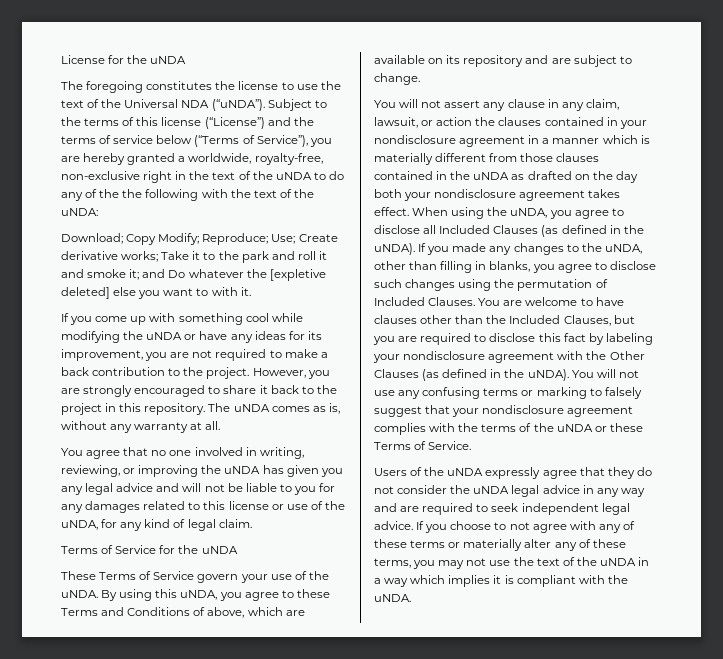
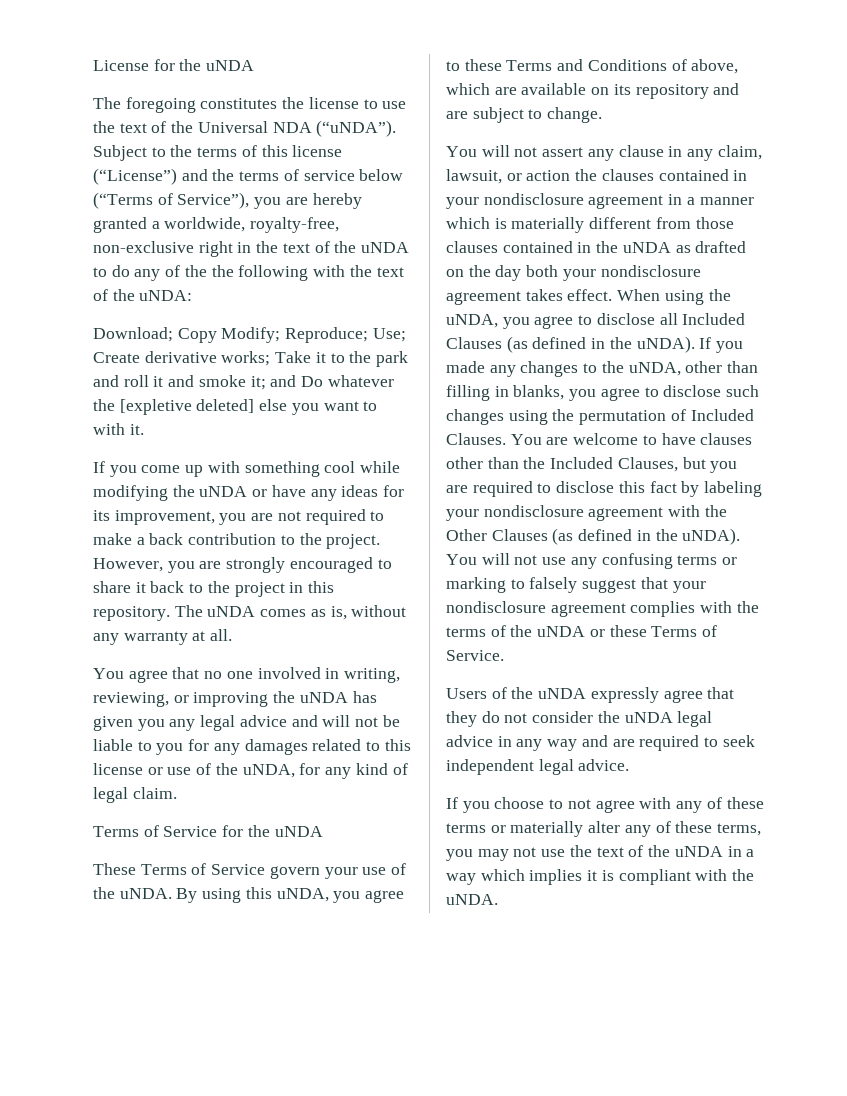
- Users of the uNDA expressly agree that they do not consider the uNDA legal advice in any way and are required to seek independent legal advice. If you choose to not agree with any of these terms or materially alter any of these terms, you may not use the text of the uNDA in a way which implies it is compliant with the uNDA.
+ Users of the uNDA expressly agree that they do not consider the uNDA legal advice in any way and are required to seek independent legal advice.
+ If you choose to not agree with any of these terms or materially alter any of these terms, you may not use the text of the uNDA in a way which implies it is compliant with the uNDA.

